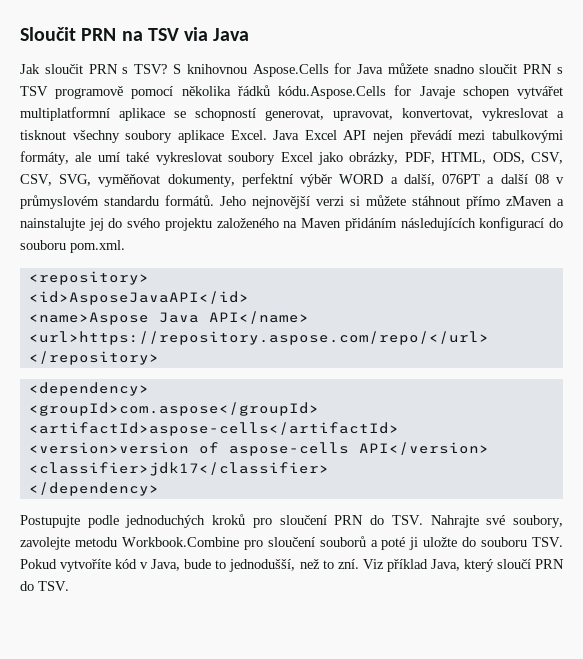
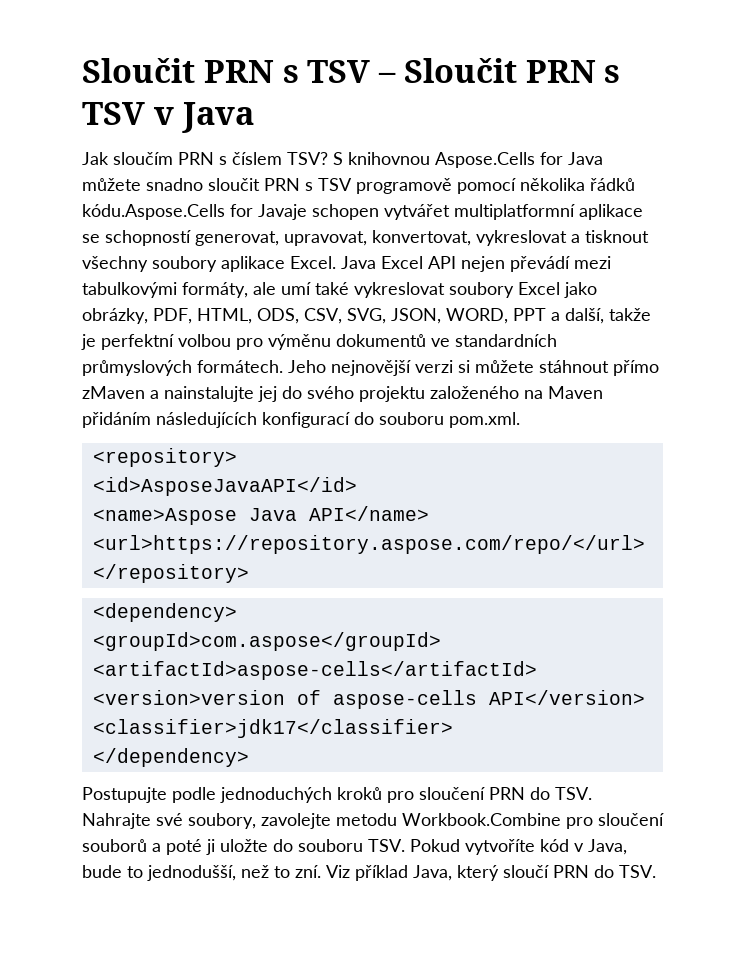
- Sloučit PRN na TSV via Java
+ Sloučit PRN s TSV – Sloučit PRN s TSV v Java
- Jak sloučit PRN s TSV?
+ Jak sloučím PRN s číslem TSV?
- Java Excel API nejen převádí mezi tabulkovými formáty, ale umí také vykreslovat soubory Excel jako obrázky, PDF, HTML, ODS, CSV, CSV, SVG, vyměňovat dokumenty, perfektní výběr WORD a další, 076PT a další 08 v průmyslovém standardu formátů.
+ Java Excel API nejen převádí mezi tabulkovými formáty, ale umí také vykreslovat soubory Excel jako obrázky, PDF, HTML, ODS, CSV, SVG, JSON, WORD, PPT a další, takže je perfektní volbou pro výměnu dokumentů ve standardních průmyslových formátech.

